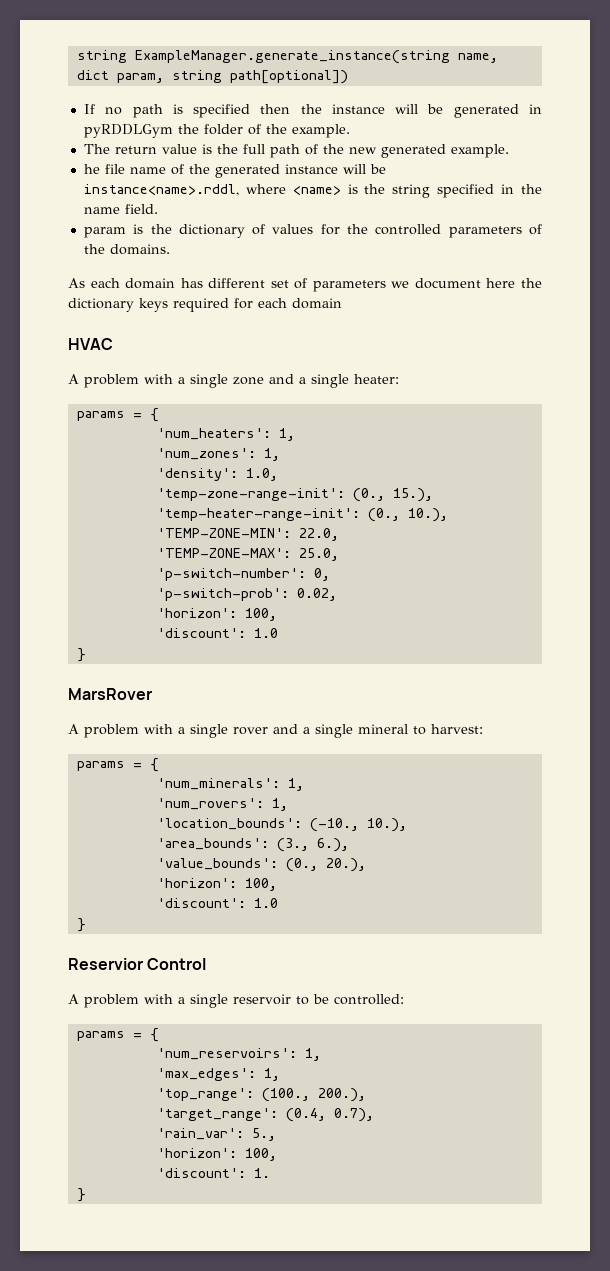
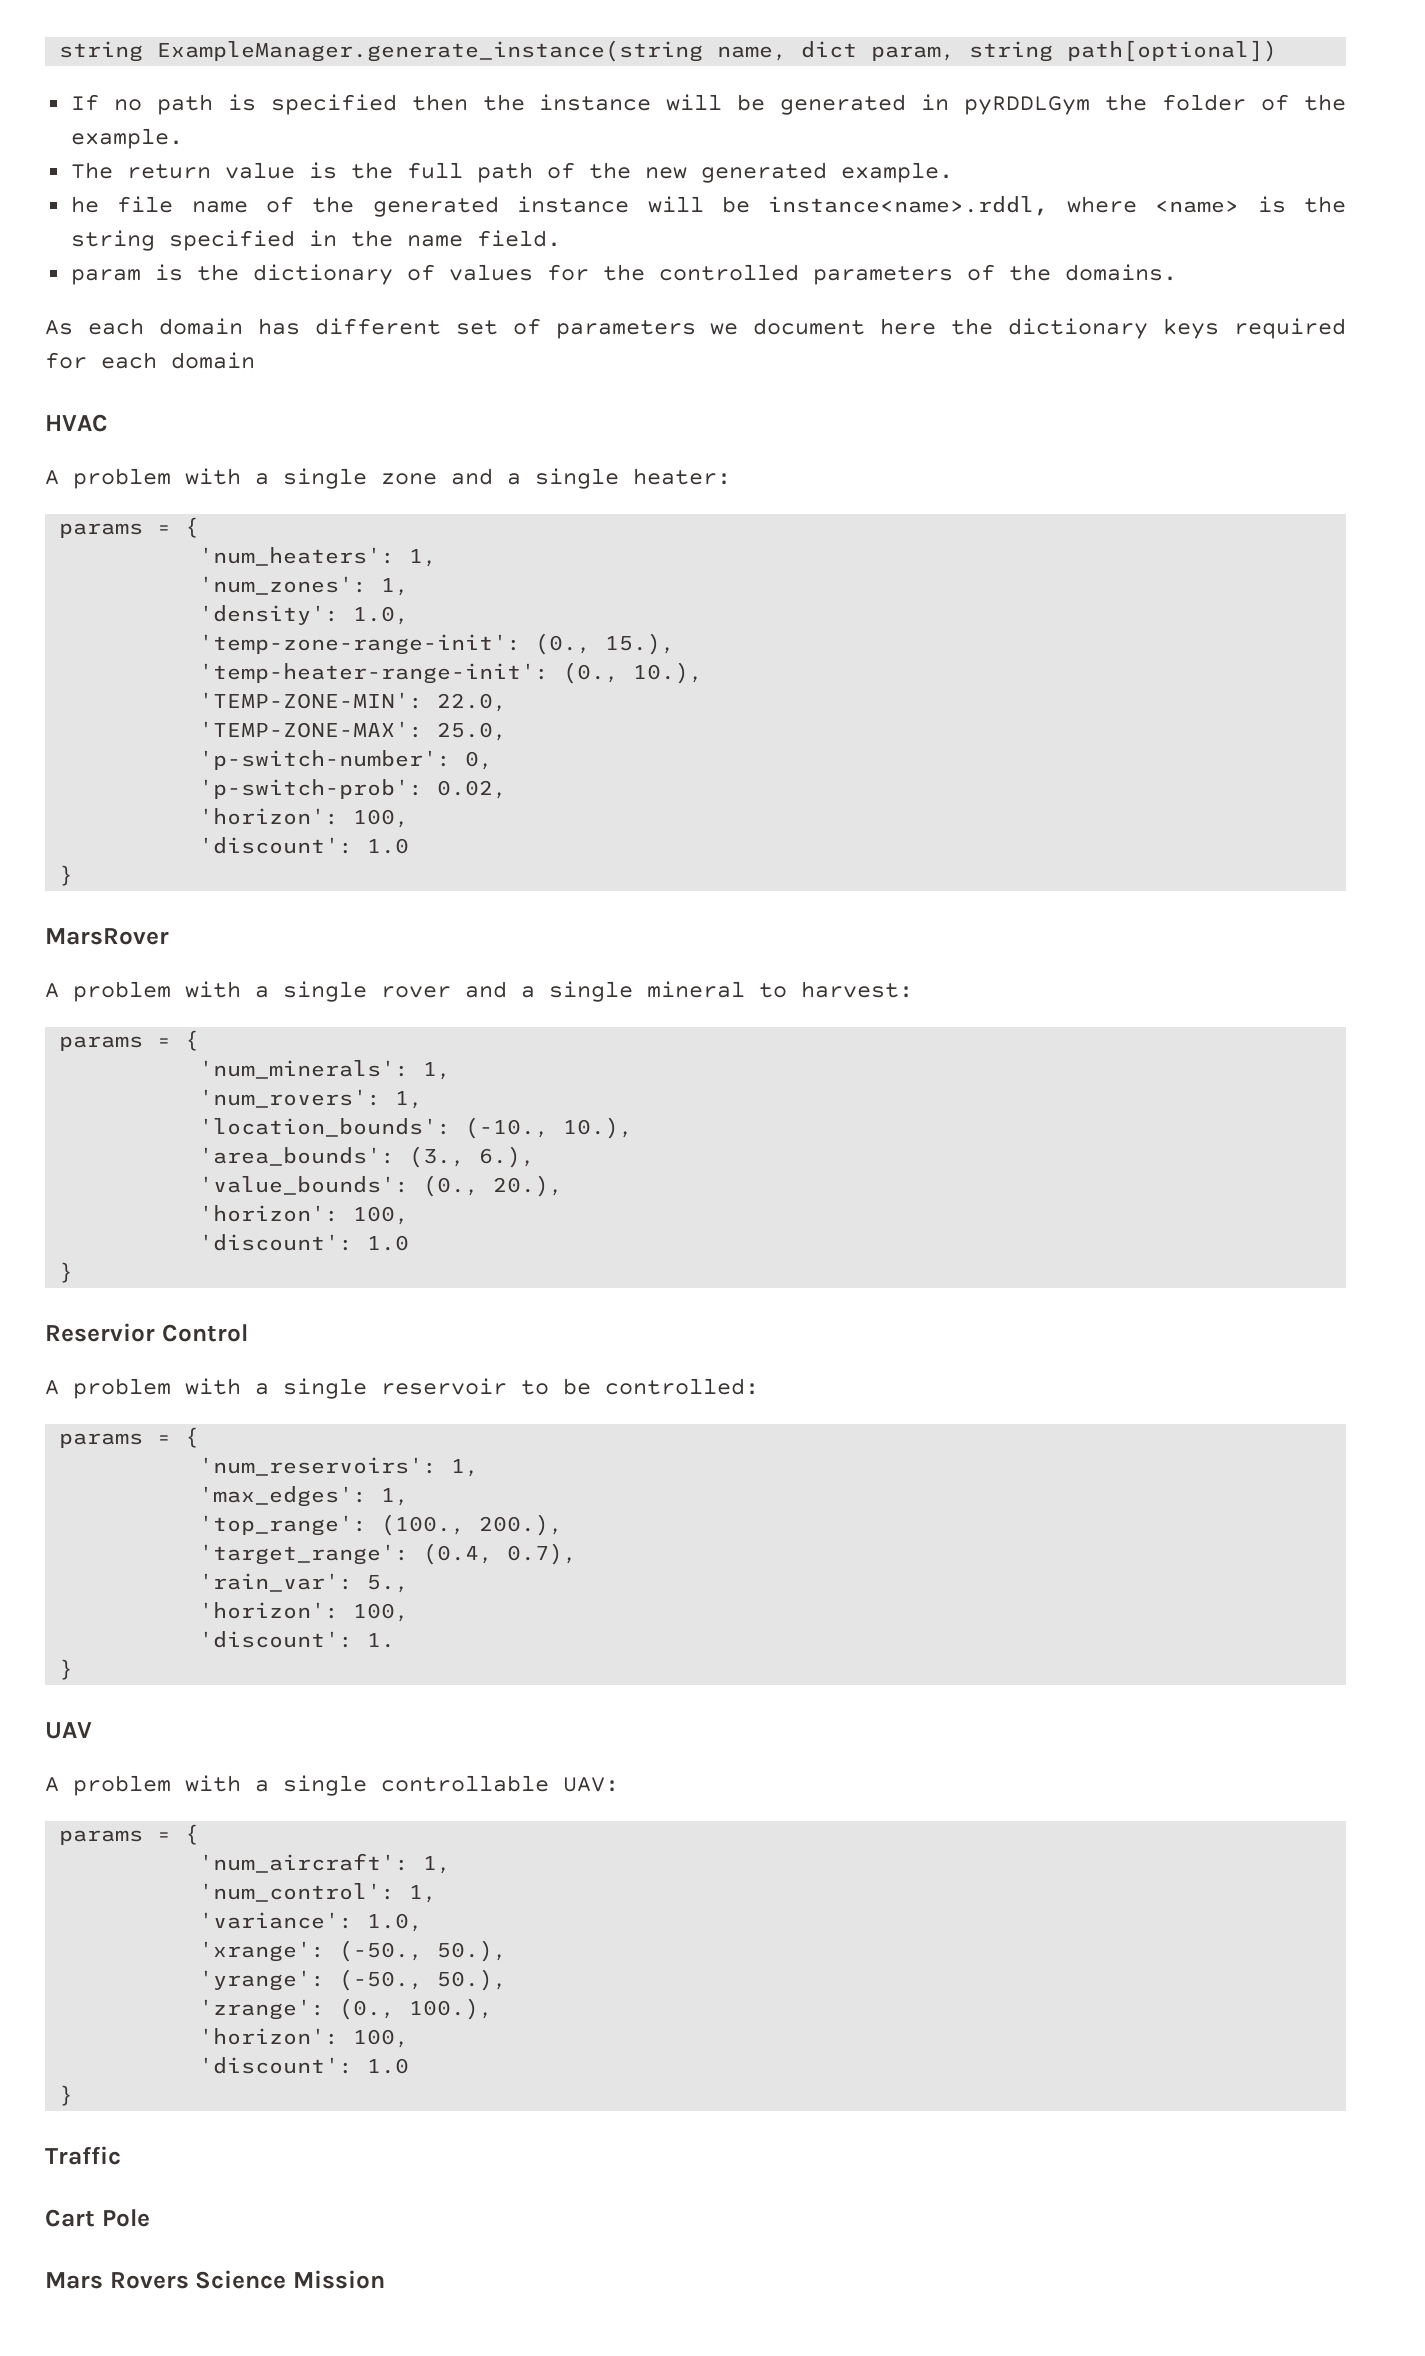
+ UAV
+ A problem with a single controllable UAV:
+ params = {
+ 'num_aircraft': 1,
+ 'num_control': 1,
+ 'variance': 1.0,
+ 'xrange': (-50., 50.),
+ 'yrange': (-50., 50.),
+ 'zrange': (0., 100.),
+ 'horizon': 100,
+ 'discount': 1.0
+ }
+ Traffic
+ Cart Pole
+ Mars Rovers Science Mission

